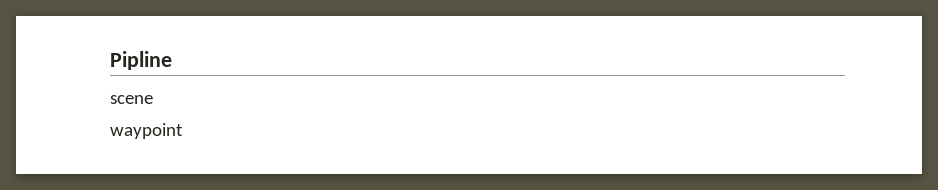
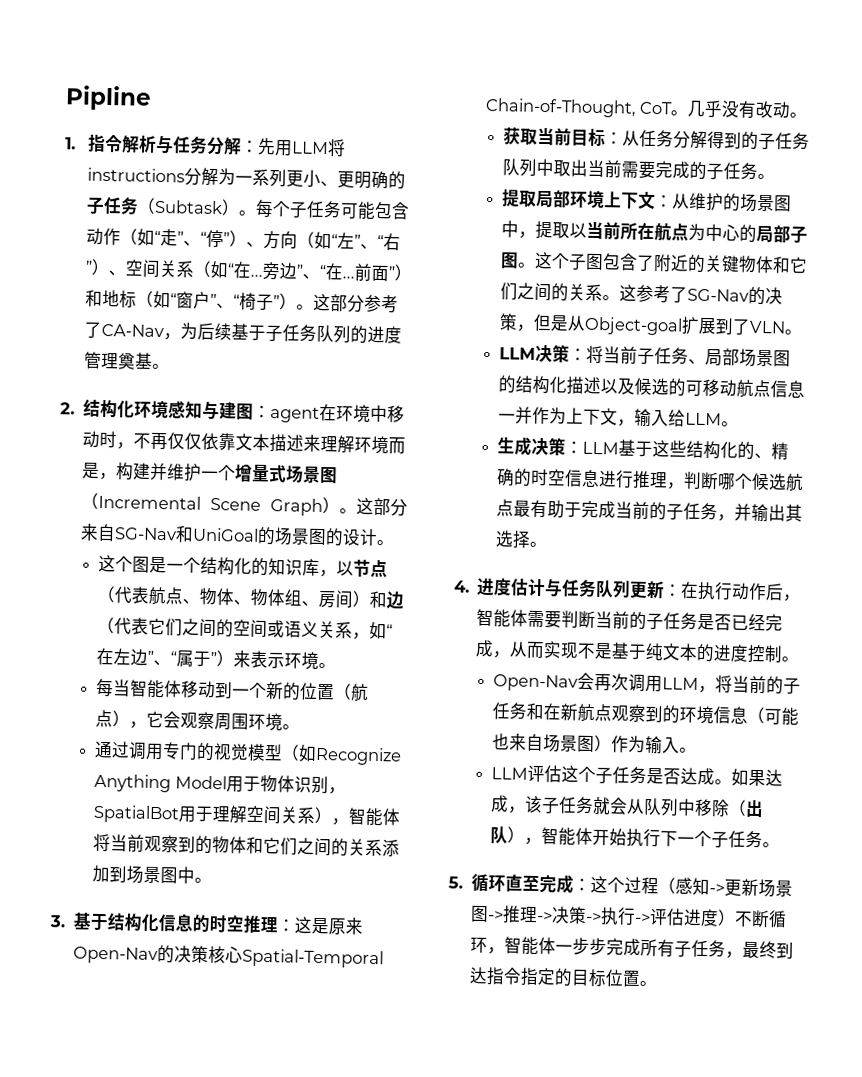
- scene
- waypoint
+ 1.指令解析与任务分解：先用LLM将instructions分解为一系列更小、更明确的子任务（Subtask）。每个子任务可能包含动作（如“走”、“停”）、方向（如“左”、“右”）、空间关系（如“在...旁边”、“在...前面”）和地标（如“窗户”、“椅子”）。这部分参考了CA-Nav，为后续基于子任务队列的进度管理奠基。
+ 2.结构化环境感知与建图：agent在环境中移动时，不再仅仅依靠文本描述来理解环境而是，构建并维护一个增量式场景图（Incremental Scene Graph）。这部分来自SG-Nav和UniGoal的场景图的设计。
+ 这个图是一个结构化的知识库，以节点（代表航点、物体、物体组、房间）和边（代表它们之间的空间或语义关系，如“在左边”、“属于”）来表示环境。
+ 每当智能体移动到一个新的位置（航点），它会观察周围环境。
+ 通过调用专门的视觉模型（如Recognize Anything Model用于物体识别，SpatialBot用于理解空间关系），智能体将当前观察到的物体和它们之间的关系添加到场景图中。
+ 3.基于结构化信息的时空推理：这是原来Open-Nav的决策核心Spatial-Temporal Chain-of-Thought, CoT。几乎没有改动。
+ 获取当前目标：从任务分解得到的子任务队列中取出当前需要完成的子任务。
+ 提取局部环境上下文：从维护的场景图中，提取以当前所在航点为中心的局部子图。这个子图包含了附近的关键物体和它们之间的关系。这参考了SG-Nav的决策，但是从Object-goal扩展到了VLN。
+ LLM决策：将当前子任务、局部场景图的结构化描述以及候选的可移动航点信息一并作为上下文，输入给LLM。
+ 生成决策：LLM基于这些结构化的、精确的时空信息进行推理，判断哪个候选航点最有助于完成当前的子任务，并输出其选择。
+ 4.进度估计与任务队列更新：在执行动作后，智能体需要判断当前的子任务是否已经完成，从而实现不是基于纯文本的进度控制。
+ Open-Nav会再次调用LLM，将当前的子任务和在新航点观察到的环境信息（可能也来自场景图）作为输入。
+ LLM评估这个子任务是否达成。如果达成，该子任务就会从队列中移除（出队），智能体开始执行下一个子任务。
+ 5.循环直至完成：这个过程（感知->更新场景图->推理->决策->执行->评估进度）不断循环，智能体一步步完成所有子任务，最终到达指令指定的目标位置。

